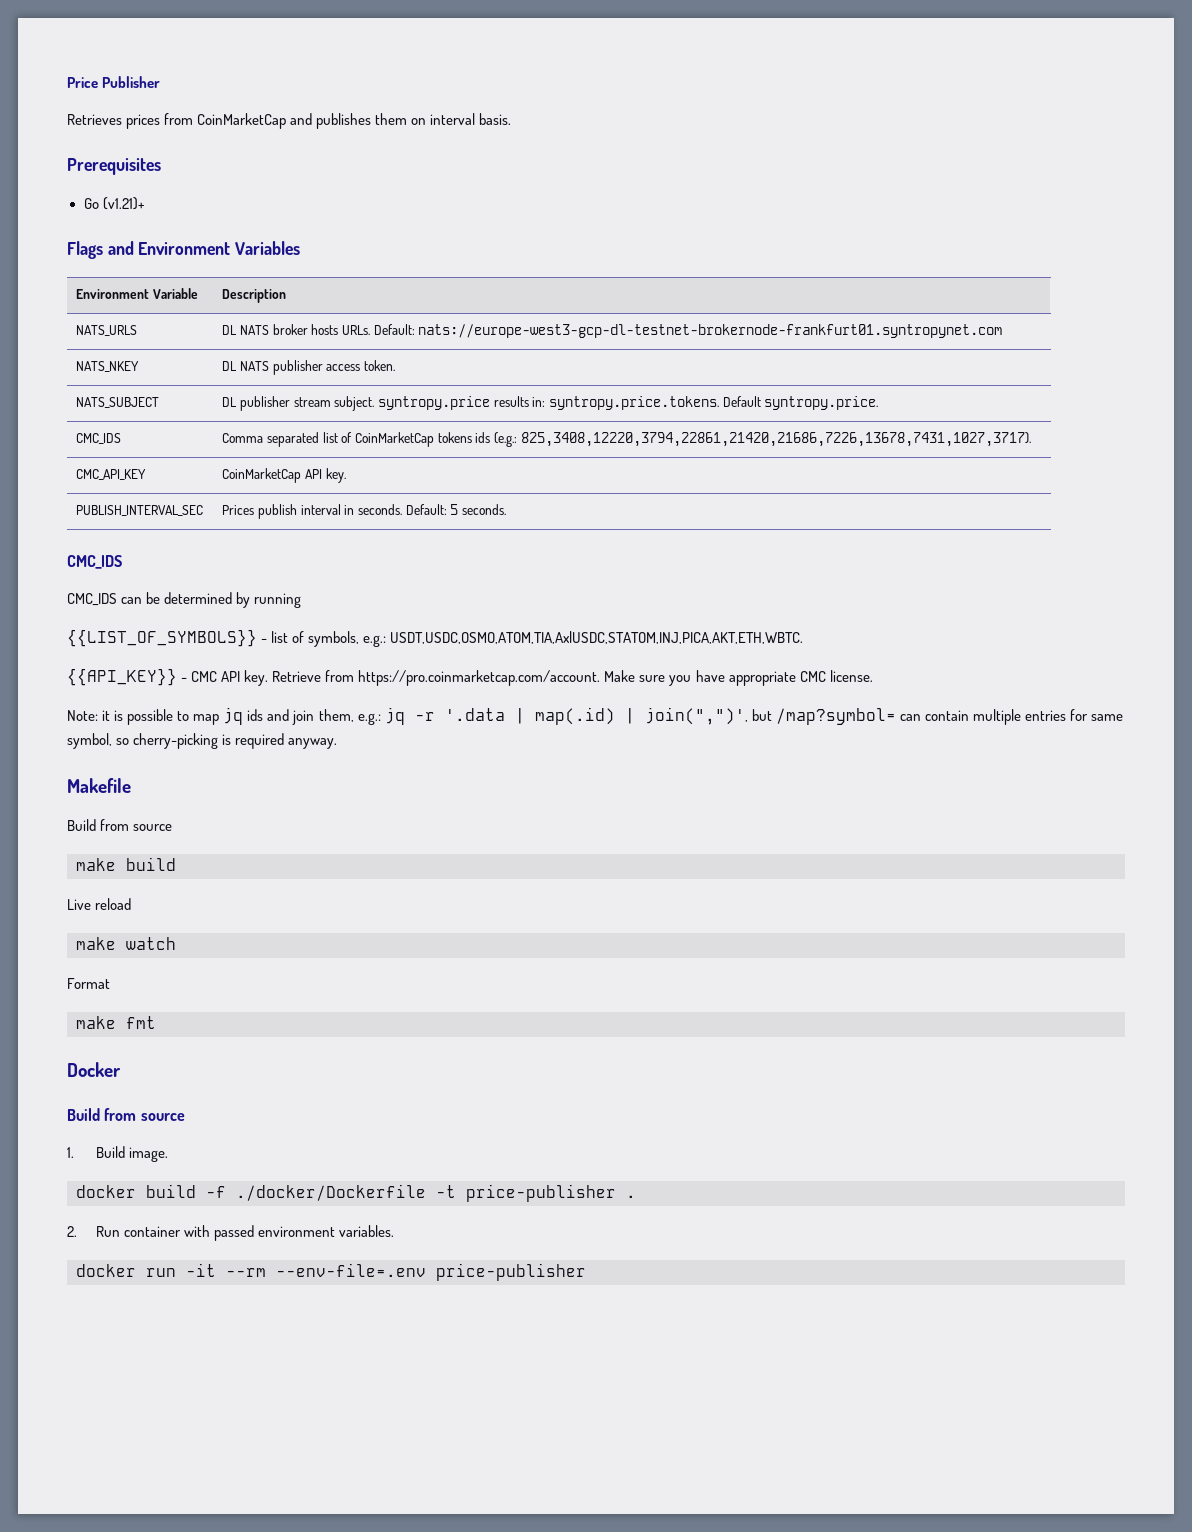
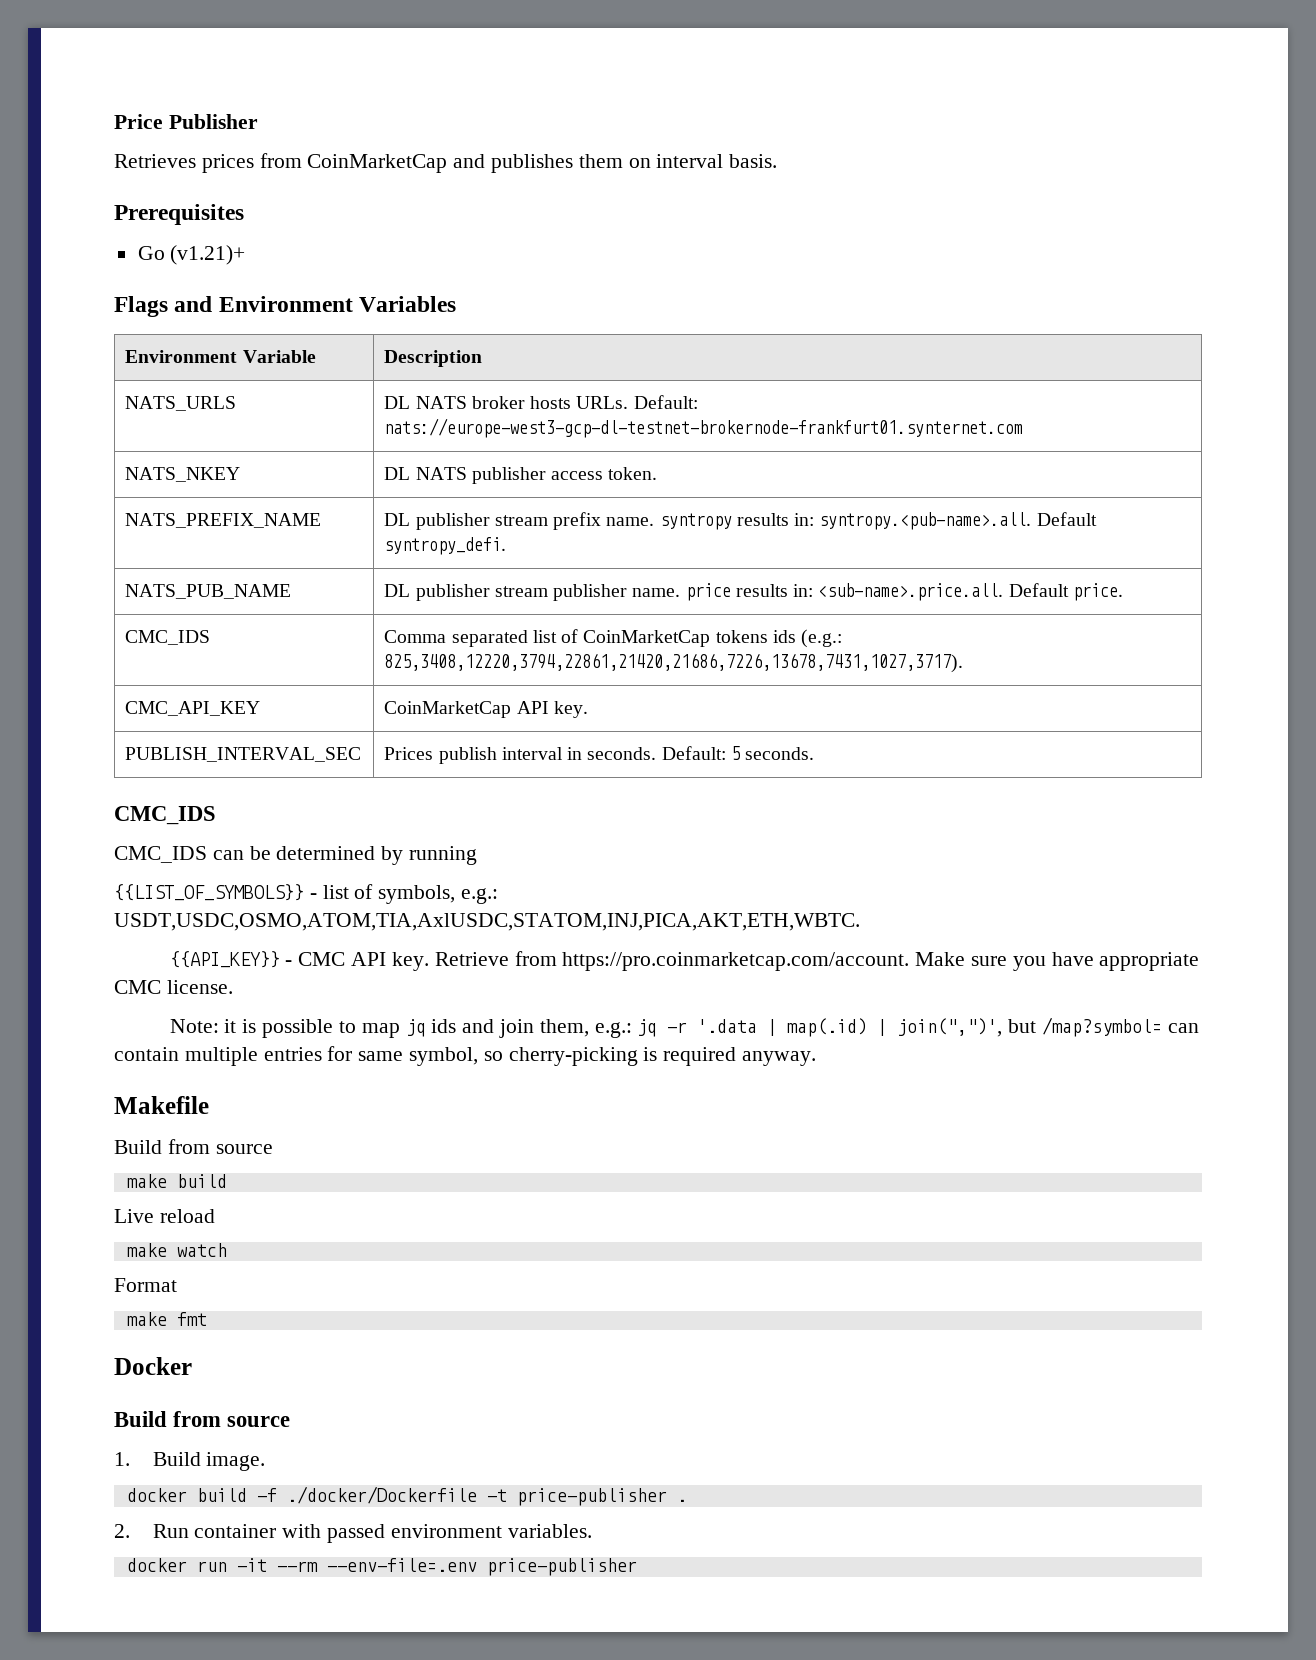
- NATS_URLS | DL NATS broker hosts URLs. Default: nats://europe-west3-gcp-dl-testnet-brokernode-frankfurt01.syntropynet.com
+ NATS_URLS | DL NATS broker hosts URLs. Default: nats://europe-west3-gcp-dl-testnet-brokernode-frankfurt01.synternet.com
- NATS_SUBJECT | DL publisher stream subject. syntropy.price results in: syntropy.price.tokens. Default syntropy.price.
+ NATS_PREFIX_NAME | DL publisher stream prefix name. syntropy results in: syntropy.<pub-name>.all. Default syntropy_defi.
+ NATS_PUB_NAME | DL publisher stream publisher name. price results in: <sub-name>.price.all. Default price.

